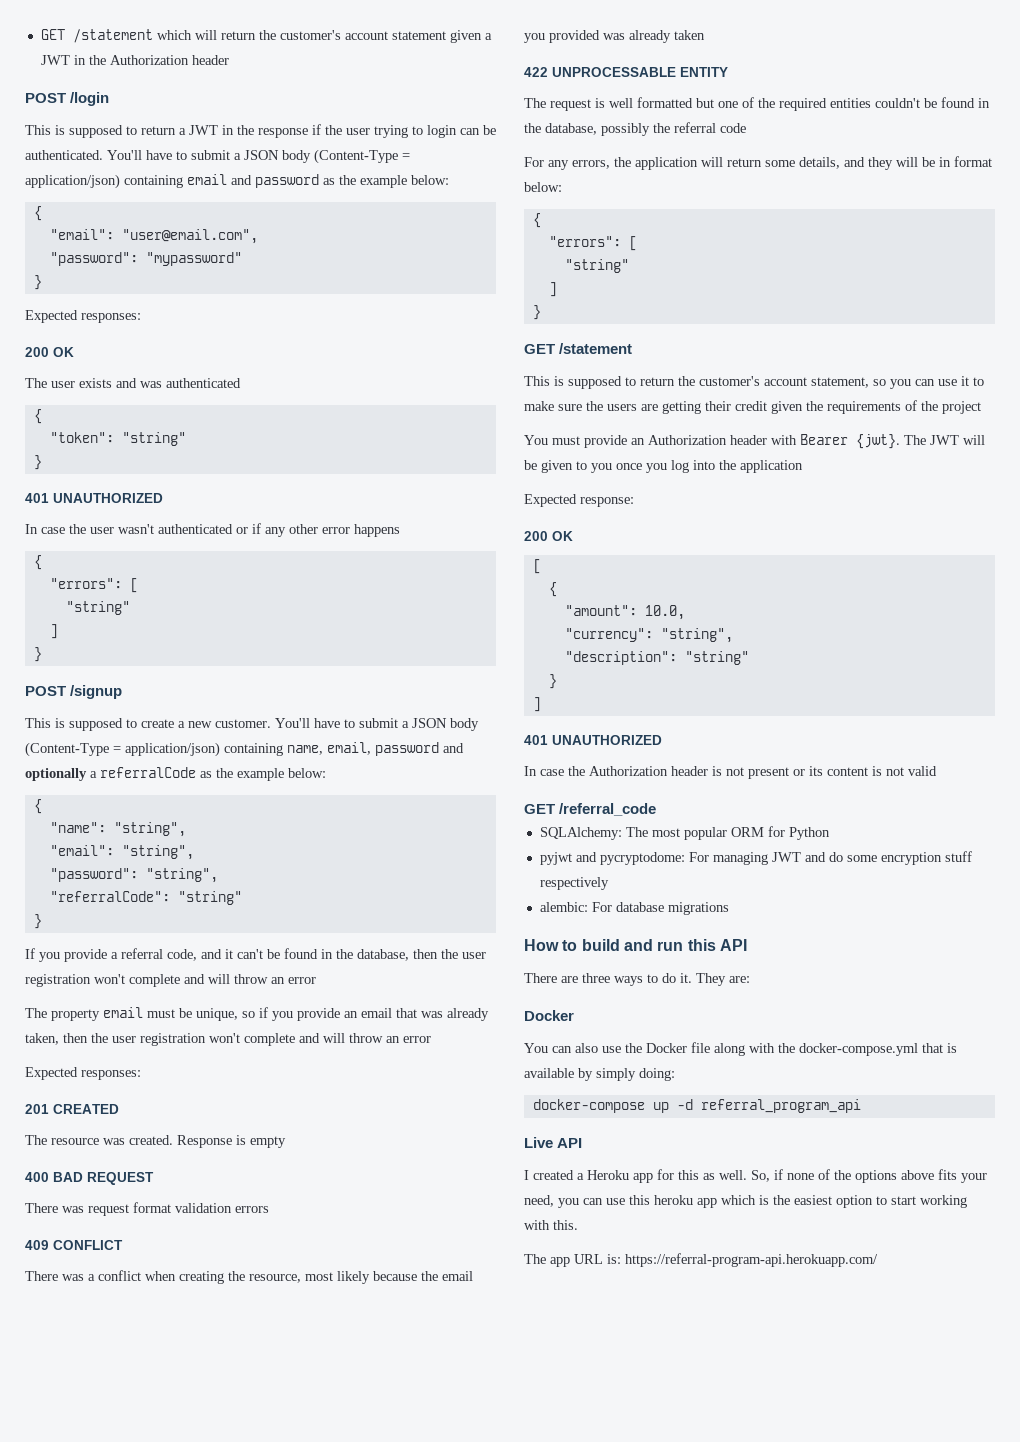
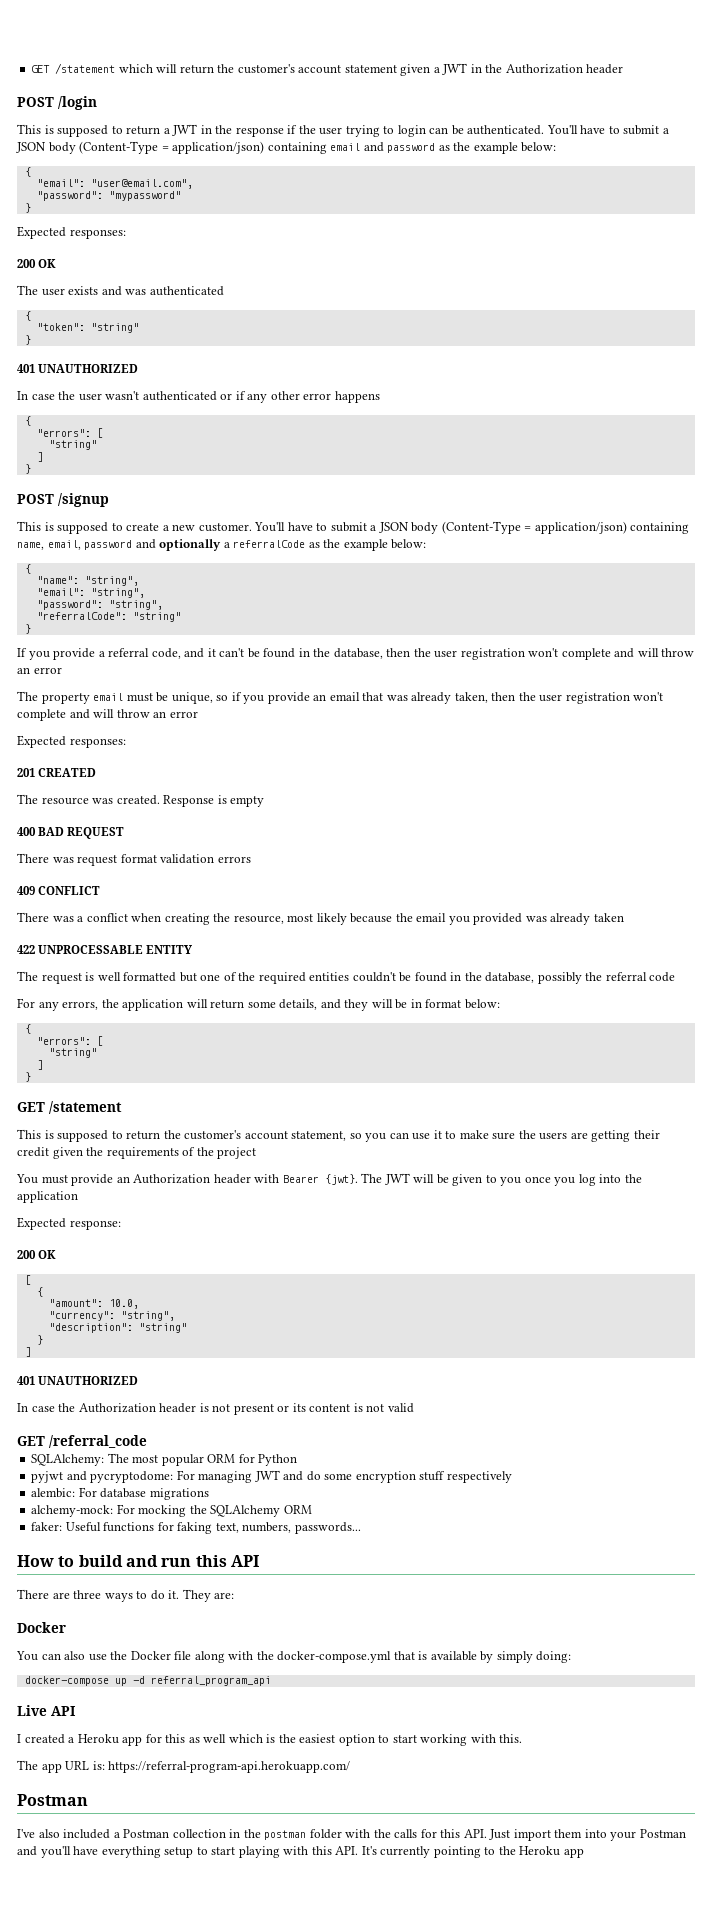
+ alchemy-mock: For mocking the SQLAlchemy ORM
+ faker: Useful functions for faking text, numbers, passwords...
- I created a Heroku app for this as well. So, if none of the options above fits your need, you can use this heroku app which is the easiest option to start working with this.
+ I created a Heroku app for this as well which is the easiest option to start working with this.
  The app URL is: https://referral-program-api.herokuapp.com/
+ Postman
+ I've also included a Postman collection in the postman folder with the calls for this API. Just import them into your Postman and you'll have everything setup to start playing with this API. It's currently pointing to the Heroku app

